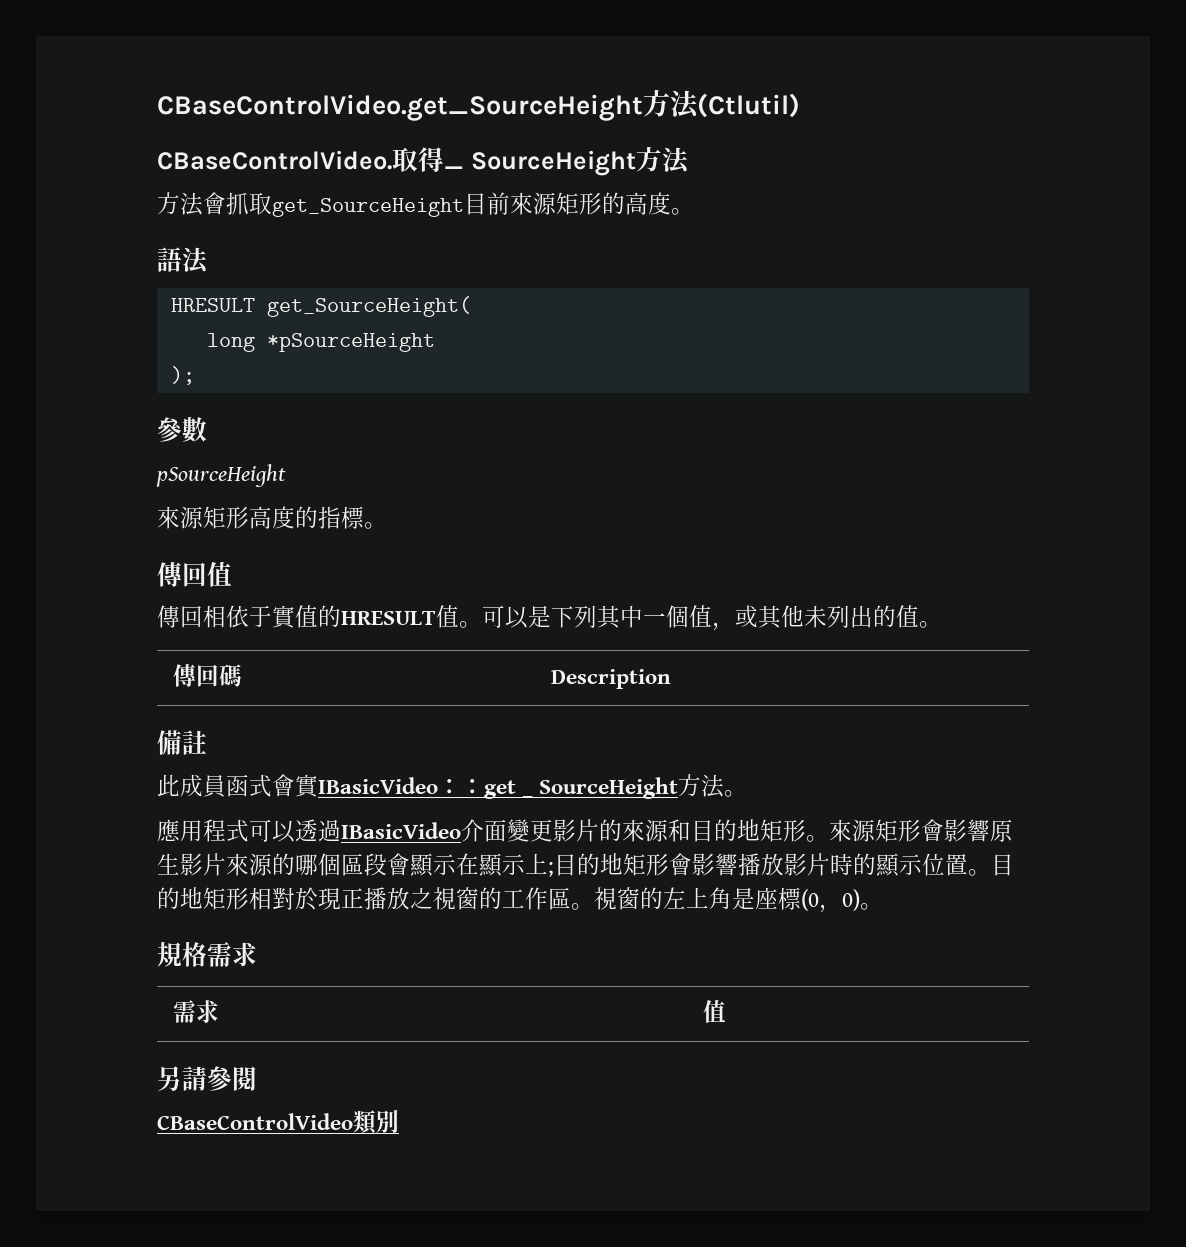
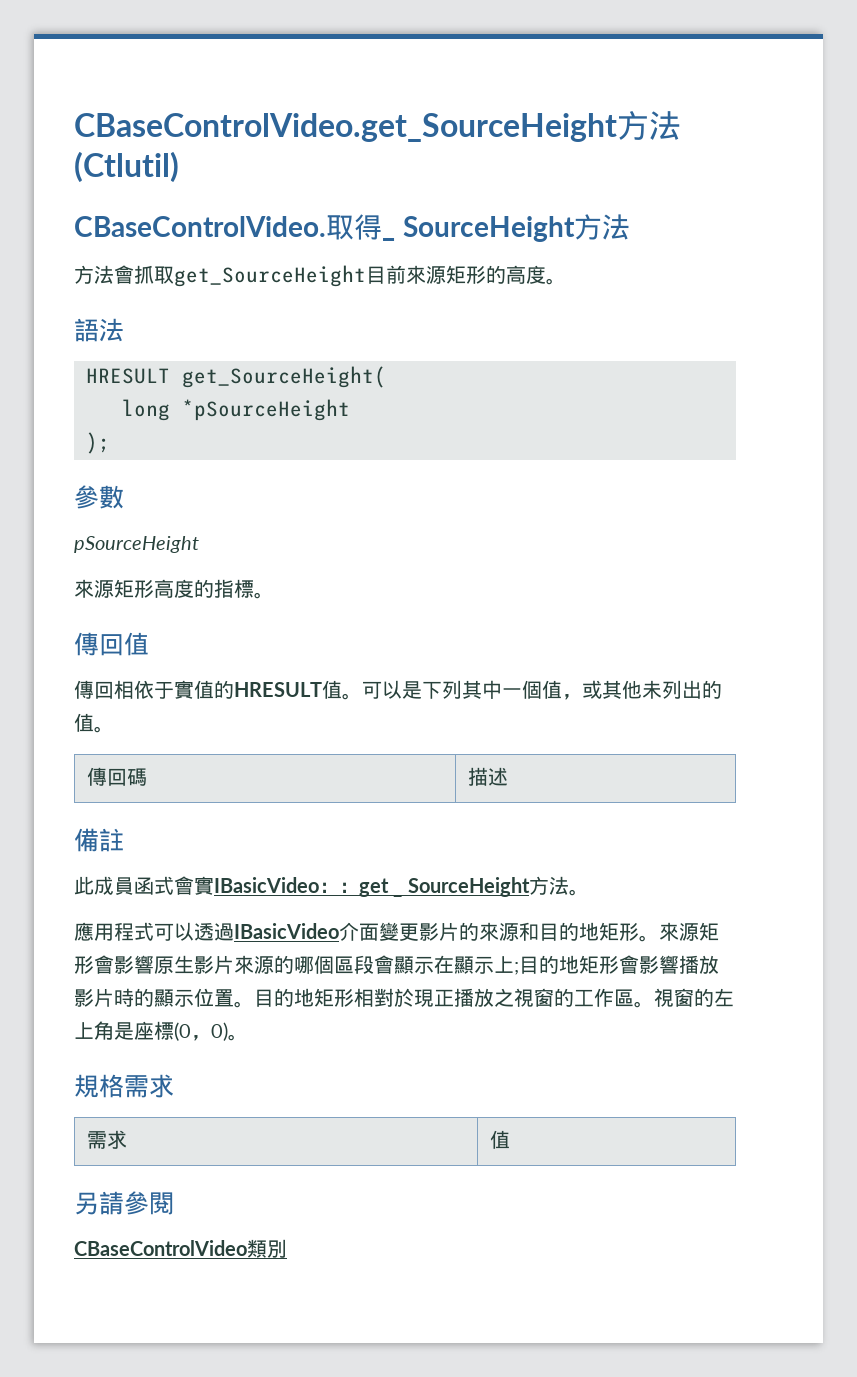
- 傳回碼 | Description
+ 傳回碼 | 描述

